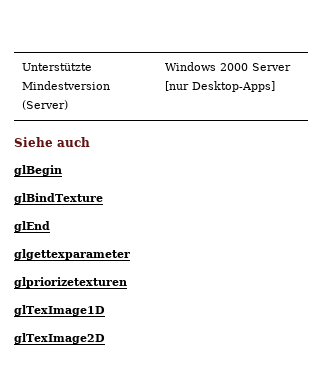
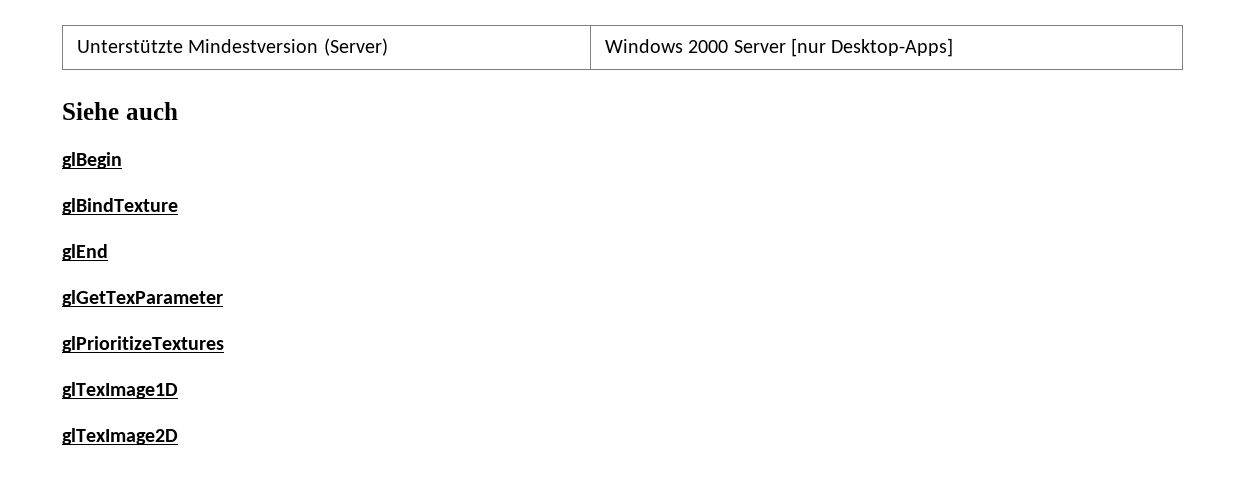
- glgettexparameter
- glpriorizetexturen
+ glGetTexParameter
+ glPrioritizeTextures

